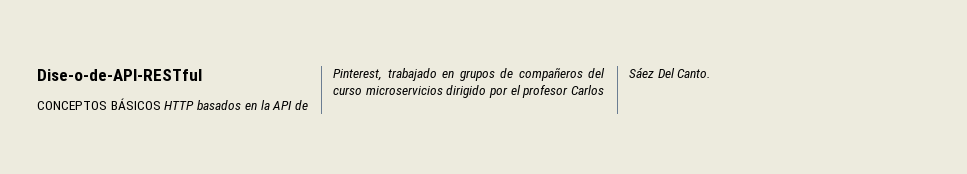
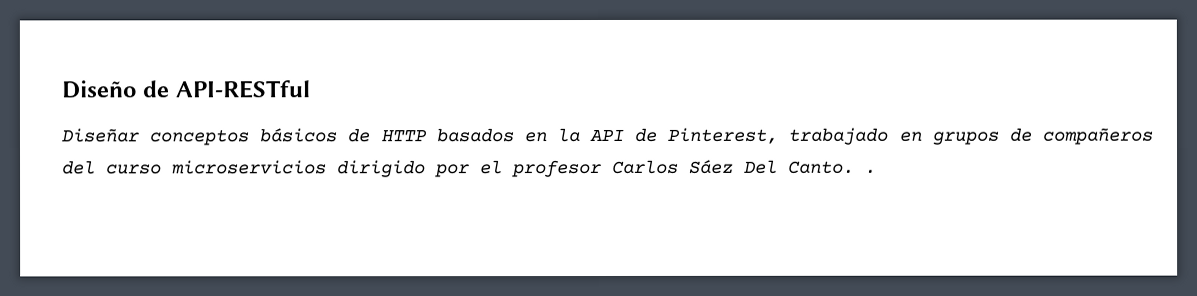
- Dise-o-de-API-RESTful
- CONCEPTOS BÁSICOS HTTP basados en la API de Pinterest, trabajado en grupos de compañeros del curso microservicios dirigido por el profesor Carlos Sáez Del Canto.
+ Diseño de API-RESTful
+ Diseñar conceptos básicos de HTTP basados en la API de Pinterest, trabajado en grupos de compañeros del curso microservicios dirigido por el profesor Carlos Sáez Del Canto. .

